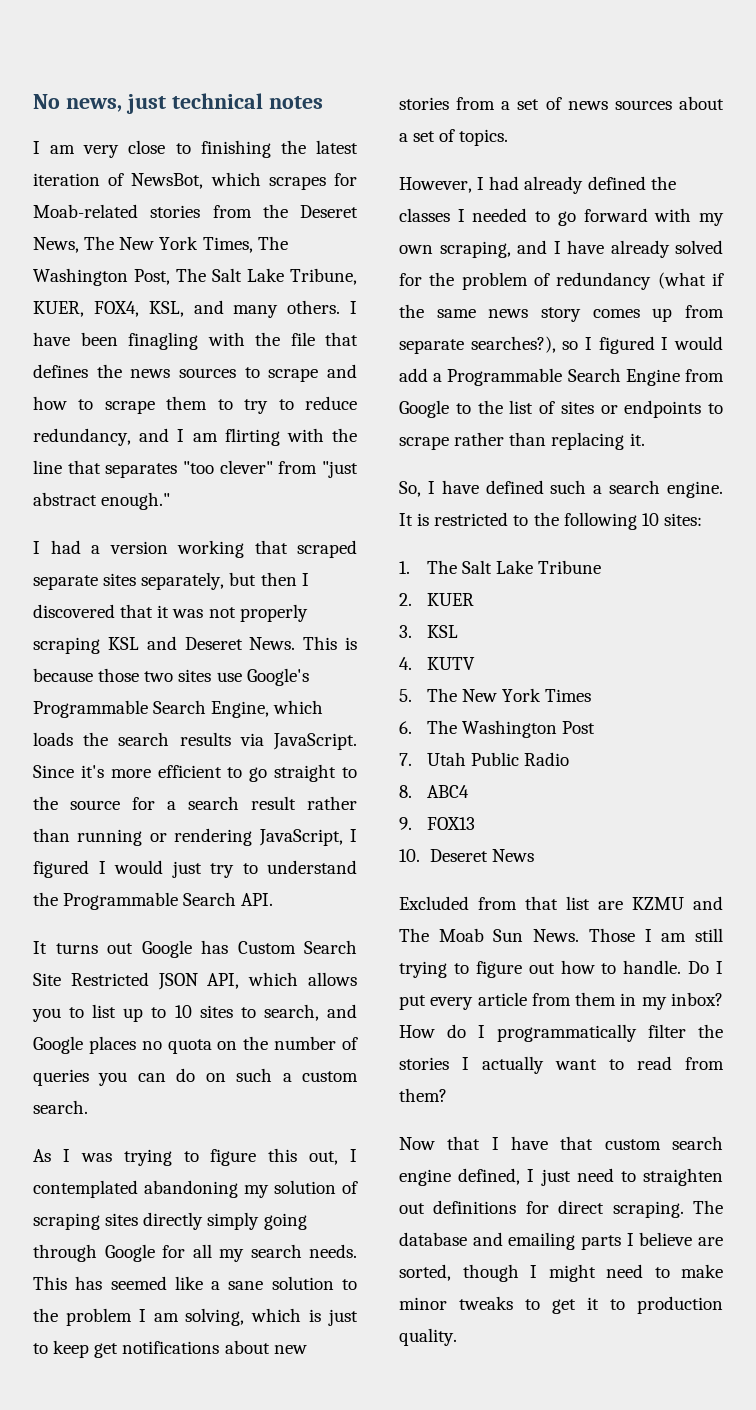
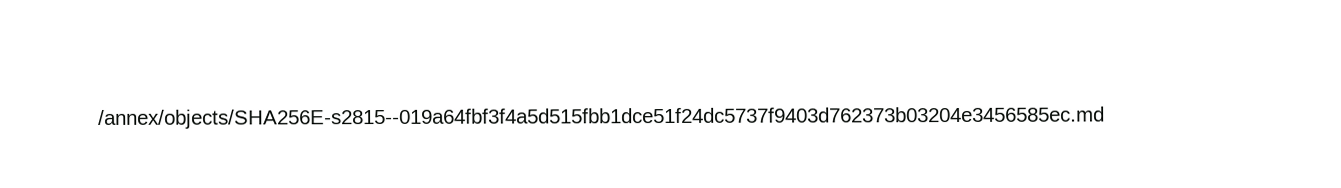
- No news, just technical notes
- I am very close to finishing the latest iteration of NewsBot, which scrapes for Moab-related stories from the Deseret News, The New York Times, The Washington Post, The Salt Lake Tribune, KUER, FOX4, KSL, and many others. I have been finagling with the file that defines the news sources to scrape and how to scrape them to try to reduce redundancy, and I am flirting with the line that separates "too clever" from "just abstract enough."
- I had a version working that scraped separate sites separately, but then I discovered that it was not properly scraping KSL and Deseret News. This is because those two sites use Google's Programmable Search Engine, which loads the search results via JavaScript. Since it's more efficient to go straight to the source for a search result rather than running or rendering JavaScript, I figured I would just try to understand the Programmable Search API.
- It turns out Google has Custom Search Site Restricted JSON API, which allows you to list up to 10 sites to search, and Google places no quota on the number of queries you can do on such a custom search.
- As I was trying to figure this out, I contemplated abandoning my solution of scraping sites directly simply going through Google for all my search needs. This has seemed like a sane solution to the problem I am solving, which is just to keep get notifications about new stories from a set of news sources about a set of topics.
- However, I had already defined the classes I needed to go forward with my own scraping, and I have already solved for the problem of redundancy (what if the same news story comes up from separate searches?), so I figured I would add a Programmable Search Engine from Google to the list of sites or endpoints to scrape rather than replacing it.
- So, I have defined such a search engine. It is restricted to the following 10 sites:
- 1. The Salt Lake Tribune
- 2. KUER
- 3. KSL
- 4. KUTV
- 5. The New York Times
- 6. The Washington Post
- 7. Utah Public Radio
- 8. ABC4
- 9. FOX13
- 10. Deseret News
- Excluded from that list are KZMU and The Moab Sun News. Those I am still trying to figure out how to handle. Do I put every article from them in my inbox? How do I programmatically filter the stories I actually want to read from them?
- Now that I have that custom search engine defined, I just need to straighten out definitions for direct scraping. The database and emailing parts I believe are sorted, though I might need to make minor tweaks to get it to production quality.
+ /annex/objects/SHA256E-s2815--019a64fbf3f4a5d515fbb1dce51f24dc5737f9403d762373b03204e3456585ec.md

